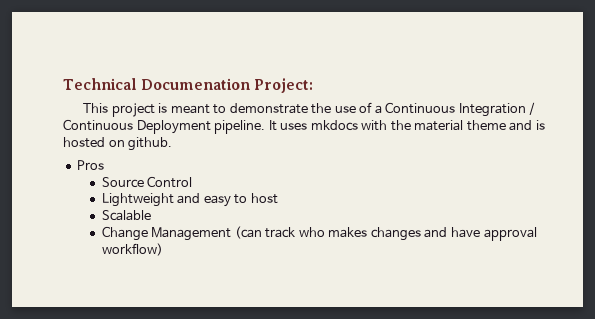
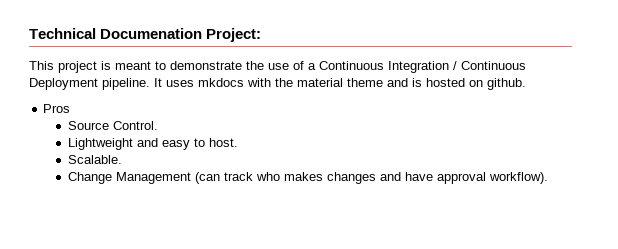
- Source Control
+ Source Control.
- Lightweight and easy to host
- Scalable
+ Lightweight and easy to host.
+ Scalable.
- Change Management (can track who makes changes and have approval workflow)
+ Change Management (can track who makes changes and have approval workflow).

